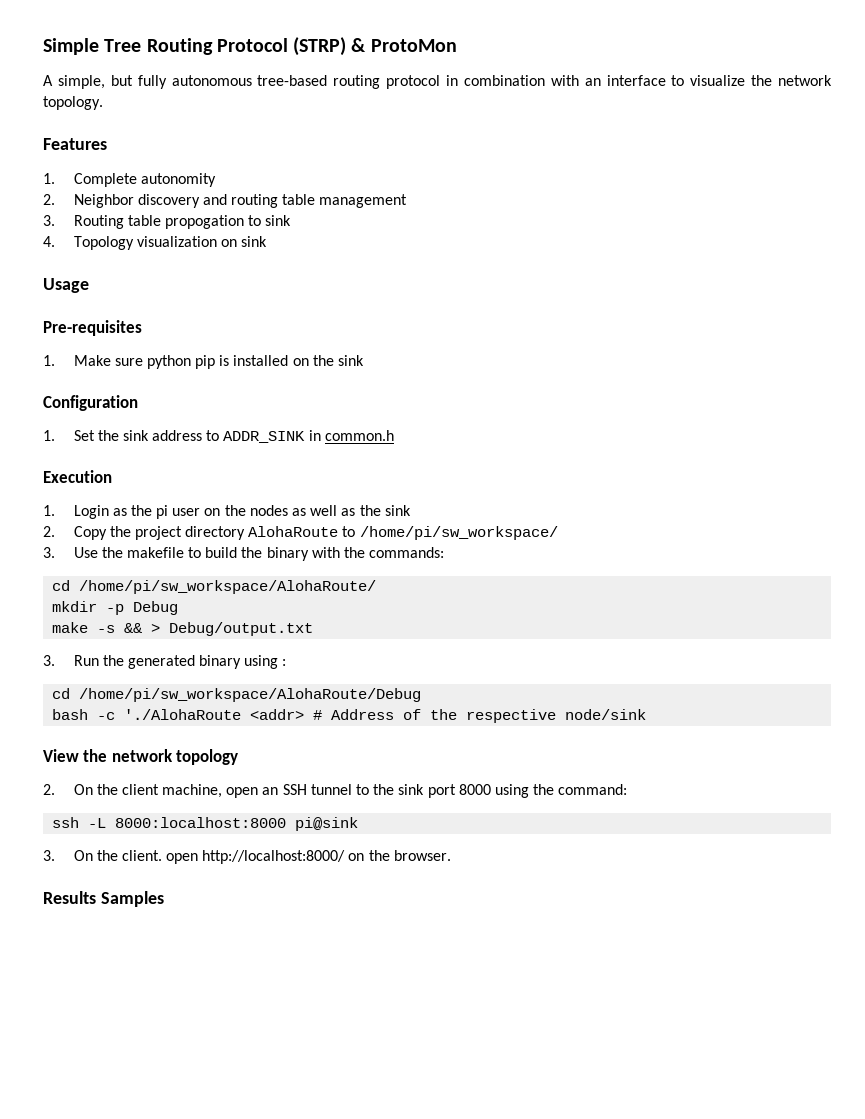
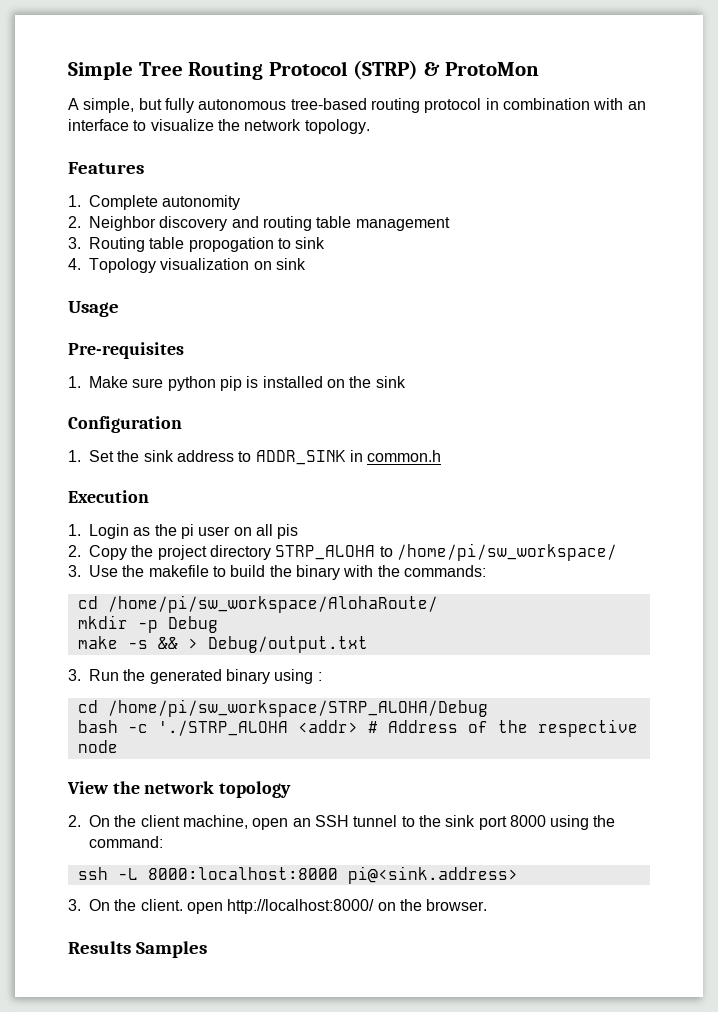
- 1. Login as the pi user on the nodes as well as the sink
+ 1. Login as the pi user on all pis
- 2. Copy the project directory AlohaRoute to /home/pi/sw_workspace/
+ 2. Copy the project directory STRP_ALOHA to /home/pi/sw_workspace/
- cd /home/pi/sw_workspace/AlohaRoute/Debug
+ cd /home/pi/sw_workspace/STRP_ALOHA/Debug
- bash -c './AlohaRoute <addr> # Address of the respective node/sink
+ bash -c './STRP_ALOHA <addr> # Address of the respective node
- ssh -L 8000:localhost:8000 pi@sink
+ ssh -L 8000:localhost:8000 pi@<sink.address>

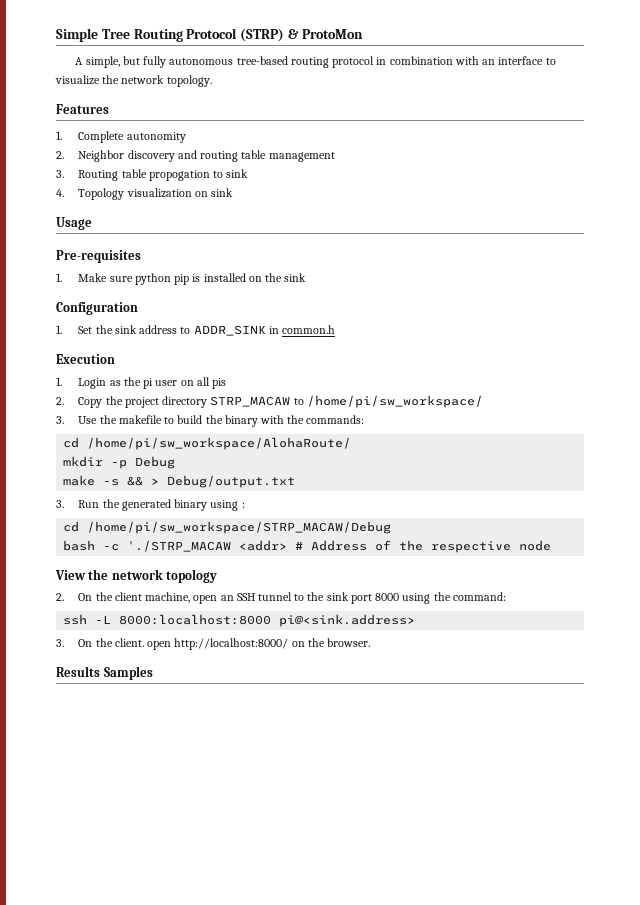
- 2. Copy the project directory STRP_ALOHA to /home/pi/sw_workspace/
+ 2. Copy the project directory STRP_MACAW to /home/pi/sw_workspace/
- cd /home/pi/sw_workspace/STRP_ALOHA/Debug
+ cd /home/pi/sw_workspace/STRP_MACAW/Debug
- bash -c './STRP_ALOHA <addr> # Address of the respective node
+ bash -c './STRP_MACAW <addr> # Address of the respective node

